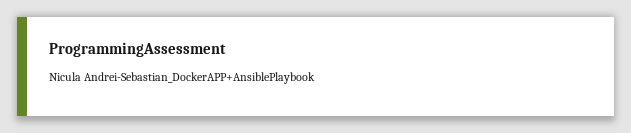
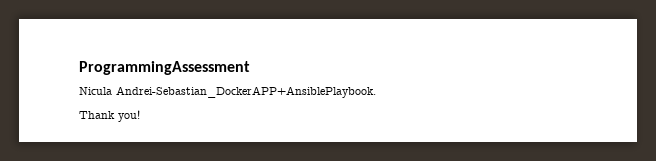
- Nicula Andrei-Sebastian_DockerAPP+AnsiblePlaybook
+ Nicula Andrei-Sebastian_DockerAPP+AnsiblePlaybook.
+ Thank you!

